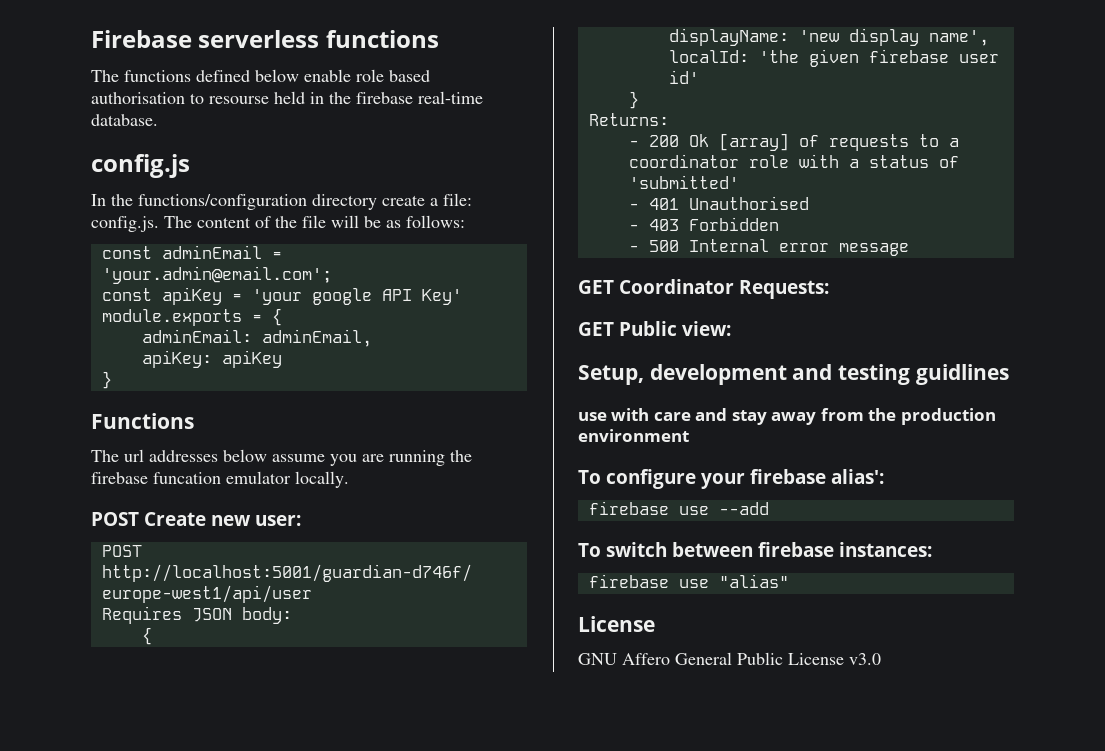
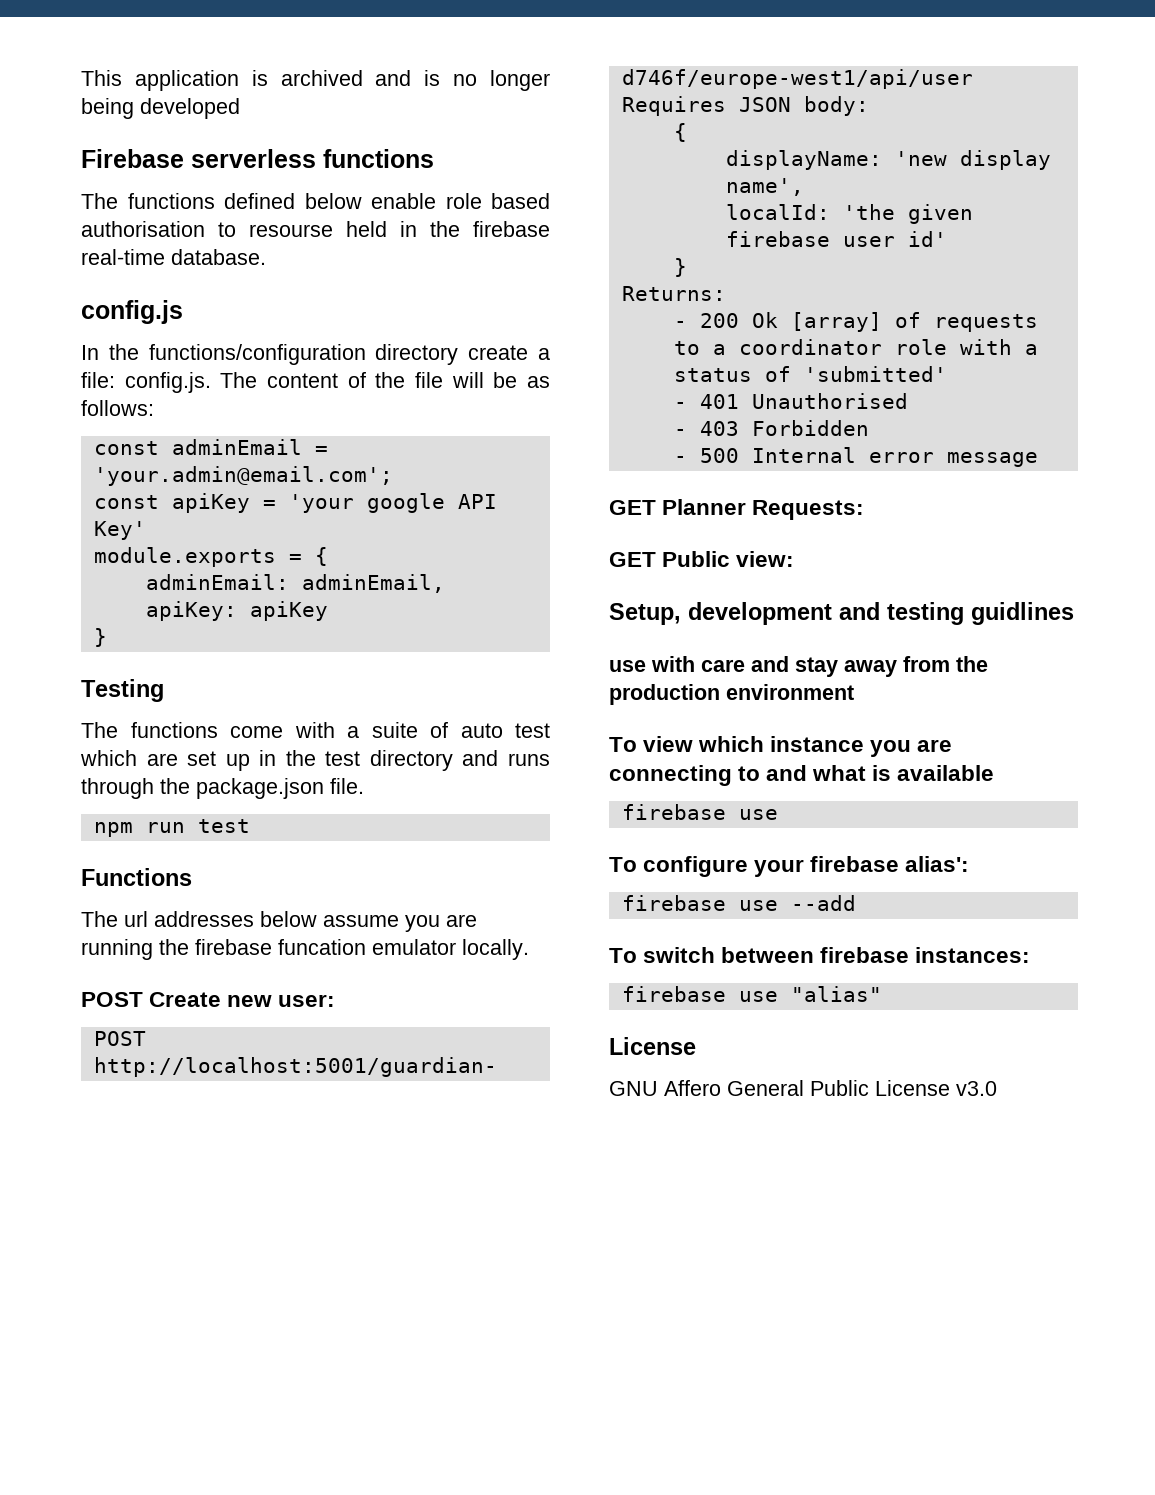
+ This application is archived and is no longer being developed
+ Testing
+ The functions come with a suite of auto test which are set up in the test directory and runs through the package.json file.
+ npm run test
- GET Coordinator Requests:
+ GET Planner Requests:
+ To view which instance you are connecting to and what is available
+ firebase use

